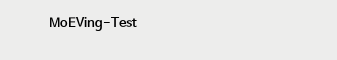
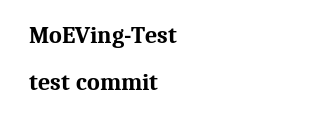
+ test commit

